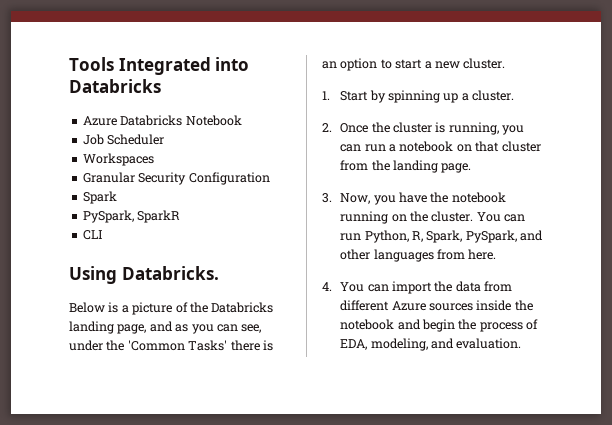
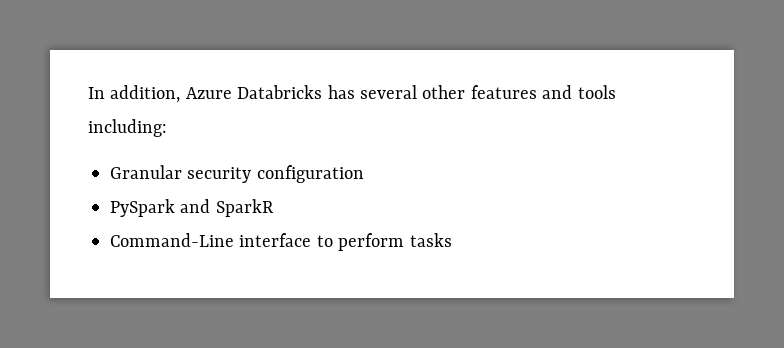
- Tools Integrated into Databricks
- Azure Databricks Notebook
- Job Scheduler
- Workspaces
- Granular Security Configuration
- Spark
- PySpark, SparkR
- CLI
- Using Databricks.
- Below is a picture of the Databricks landing page, and as you can see, under the 'Common Tasks' there is an option to start a new cluster.
- 1. Start by spinning up a cluster.
- 2. Once the cluster is running, you can run a notebook on that cluster from the landing page.
- 3. Now, you have the notebook running on the cluster. You can run Python, R, Spark, PySpark, and other languages from here.
- 4. You can import the data from different Azure sources inside the notebook and begin the process of EDA, modeling, and evaluation.
+ In addition, Azure Databricks has several other features and tools including:
+ Granular security configuration
+ PySpark and SparkR
+ Command-Line interface to perform tasks

